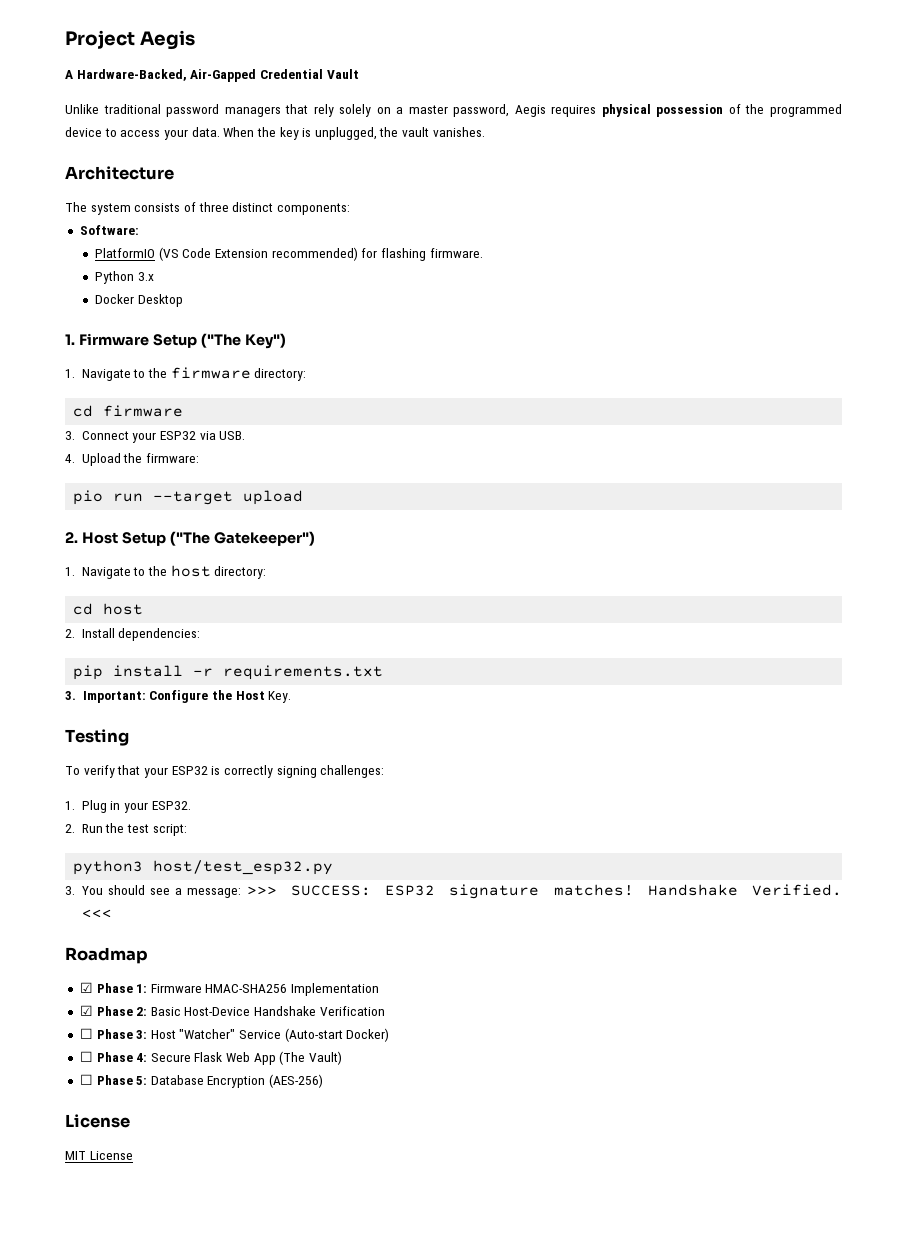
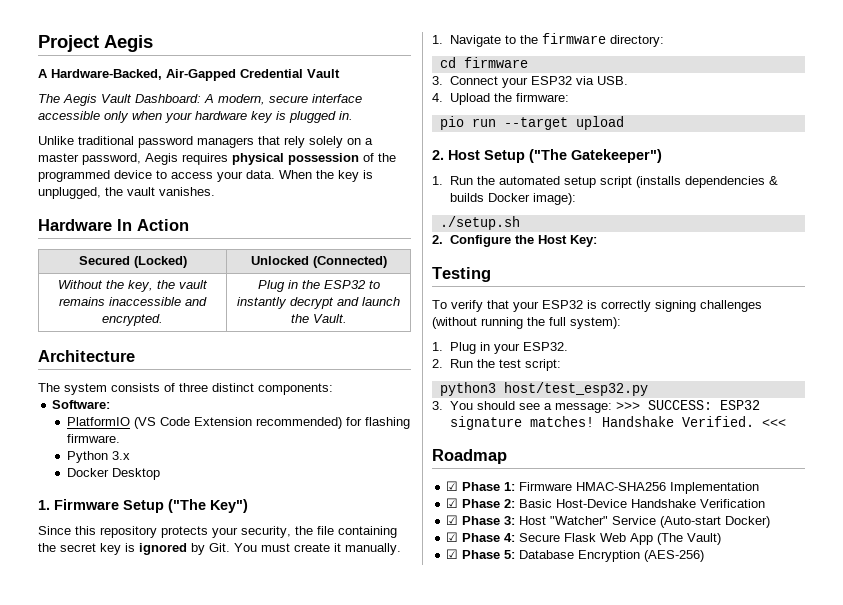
+ The Aegis Vault Dashboard: A modern, secure interface accessible only when your hardware key is plugged in.
+ Hardware In Action
+ Secured (Locked) | Unlocked (Connected)
+ Without the key, the vault remains inaccessible and encrypted. | Plug in the ESP32 to instantly decrypt and launch the Vault.
+ Since this repository protects your security, the file containing the secret key is ignored by Git. You must create it manually.
- 1. Navigate to the host directory:
- cd host
- 2. Install dependencies:
- pip install -r requirements.txt
- 3. Important: Configure the Host Key.
+ 1. Run the automated setup script (installs dependencies & builds Docker image):
+ ./setup.sh
+ 2. Configure the Host Key:
- To verify that your ESP32 is correctly signing challenges:
+ To verify that your ESP32 is correctly signing challenges (without running the full system):
- ☐ Phase 3: Host "Watcher" Service (Auto-start Docker)
+ ☑ Phase 3: Host "Watcher" Service (Auto-start Docker)
- ☐ Phase 4: Secure Flask Web App (The Vault)
+ ☑ Phase 4: Secure Flask Web App (The Vault)
- ☐ Phase 5: Database Encryption (AES-256)
- License
- MIT License
+ ☑ Phase 5: Database Encryption (AES-256)

